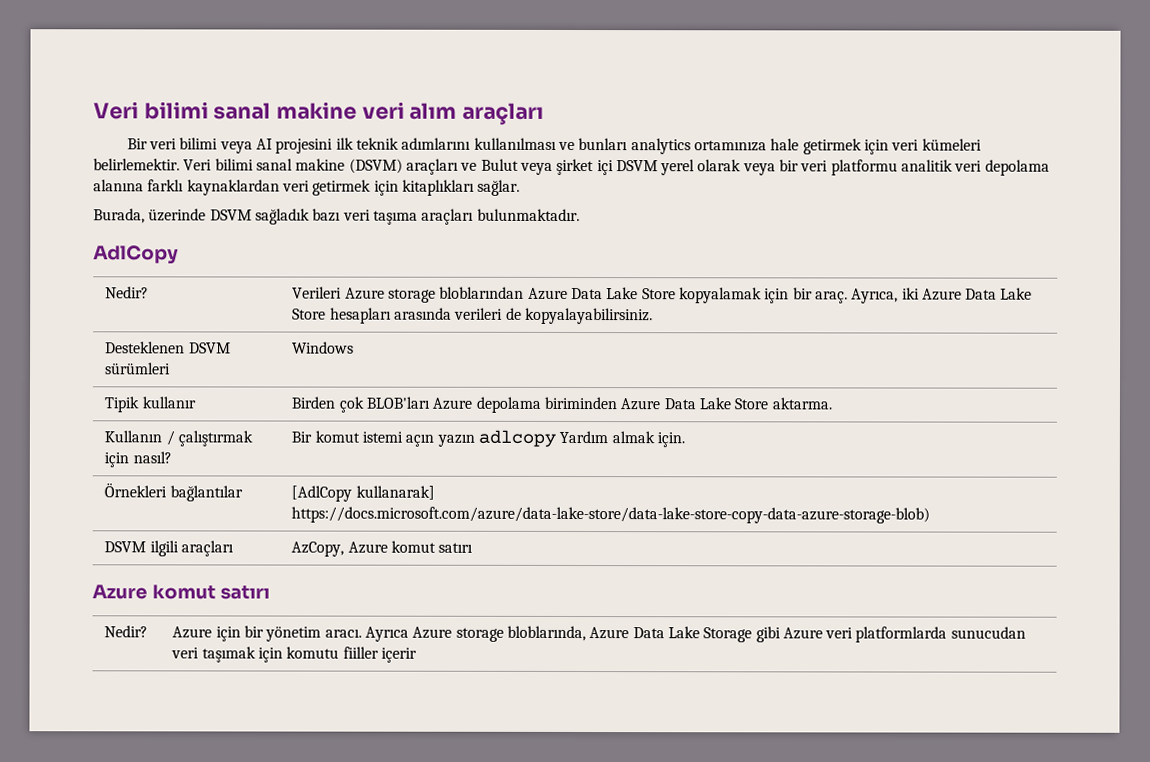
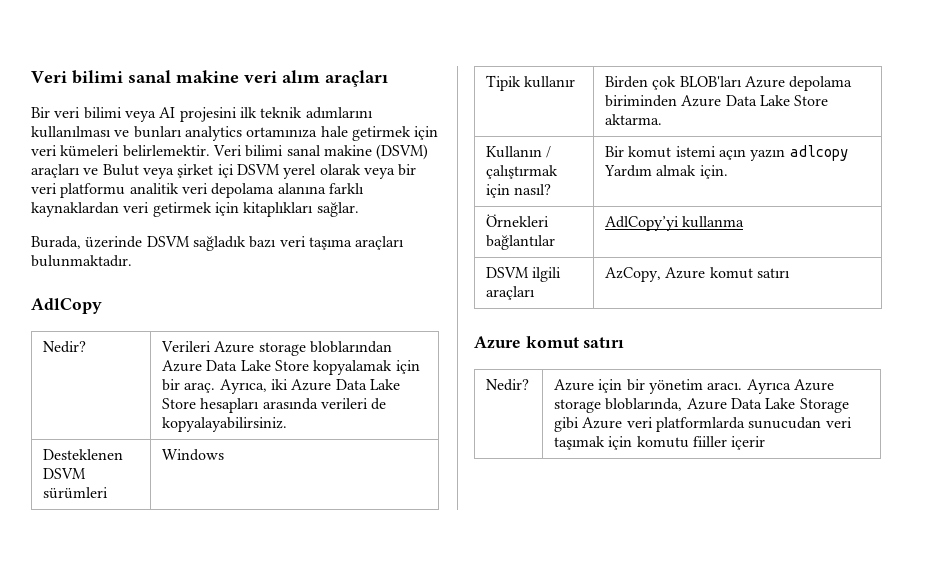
- Örnekleri bağlantılar | [AdlCopy kullanarak] https://docs.microsoft.com/azure/data-lake-store/data-lake-store-copy-data-azure-storage-blob)
+ Örnekleri bağlantılar | AdlCopy’yi kullanma

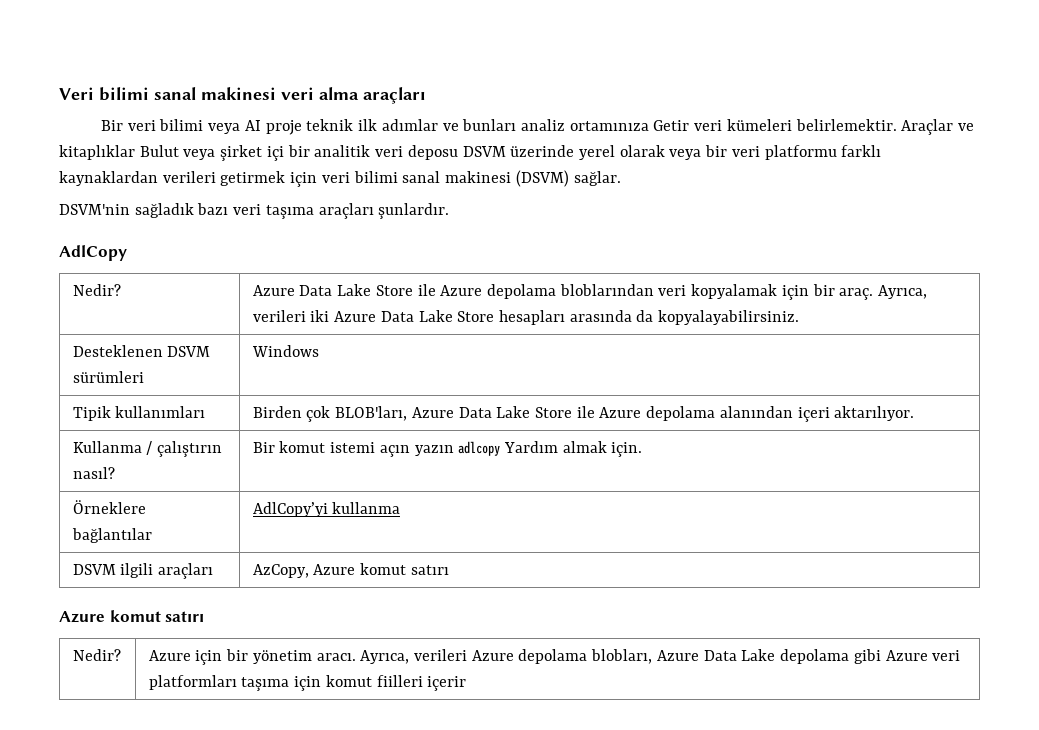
- Veri bilimi sanal makine veri alım araçları
+ Veri bilimi sanal makinesi veri alma araçları
- Bir veri bilimi veya AI projesini ilk teknik adımlarını kullanılması ve bunları analytics ortamınıza hale getirmek için veri kümeleri belirlemektir. Veri bilimi sanal makine (DSVM) araçları ve Bulut veya şirket içi DSVM yerel olarak veya bir veri platformu analitik veri depolama alanına farklı kaynaklardan veri getirmek için kitaplıkları sağlar.
- Burada, üzerinde DSVM sağladık bazı veri taşıma araçları bulunmaktadır.
+ Bir veri bilimi veya AI proje teknik ilk adımlar ve bunları analiz ortamınıza Getir veri kümeleri belirlemektir. Araçlar ve kitaplıklar Bulut veya şirket içi bir analitik veri deposu DSVM üzerinde yerel olarak veya bir veri platformu farklı kaynaklardan verileri getirmek için veri bilimi sanal makinesi (DSVM) sağlar.
+ DSVM'nin sağladık bazı veri taşıma araçları şunlardır.
- Nedir? | Verileri Azure storage bloblarından Azure Data Lake Store kopyalamak için bir araç. Ayrıca, iki Azure Data Lake Store hesapları arasında verileri de kopyalayabilirsiniz.
+ Nedir? | Azure Data Lake Store ile Azure depolama bloblarından veri kopyalamak için bir araç. Ayrıca, verileri iki Azure Data Lake Store hesapları arasında da kopyalayabilirsiniz.
- Tipik kullanır | Birden çok BLOB'ları Azure depolama biriminden Azure Data Lake Store aktarma.
- Kullanın / çalıştırmak için nasıl? | Bir komut istemi açın yazın adlcopy Yardım almak için.
+ Tipik kullanımları | Birden çok BLOB'ları, Azure Data Lake Store ile Azure depolama alanından içeri aktarılıyor.
+ Kullanma / çalıştırın nasıl? | Bir komut istemi açın yazın adlcopy Yardım almak için.
- Örnekleri bağlantılar | AdlCopy’yi kullanma
+ Örneklere bağlantılar | AdlCopy’yi kullanma
- Nedir? | Azure için bir yönetim aracı. Ayrıca Azure storage bloblarında, Azure Data Lake Storage gibi Azure veri platformlarda sunucudan veri taşımak için komutu fiiller içerir
+ Nedir? | Azure için bir yönetim aracı. Ayrıca, verileri Azure depolama blobları, Azure Data Lake depolama gibi Azure veri platformları taşıma için komut fiilleri içerir

